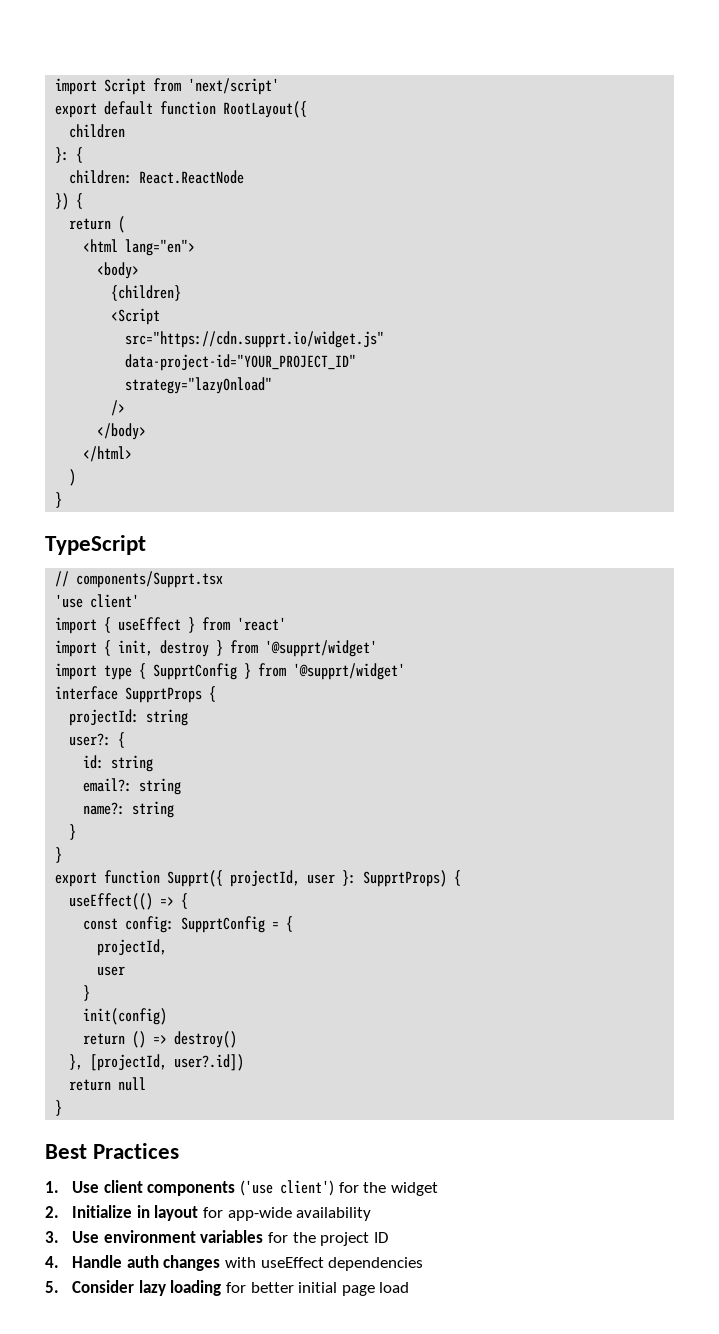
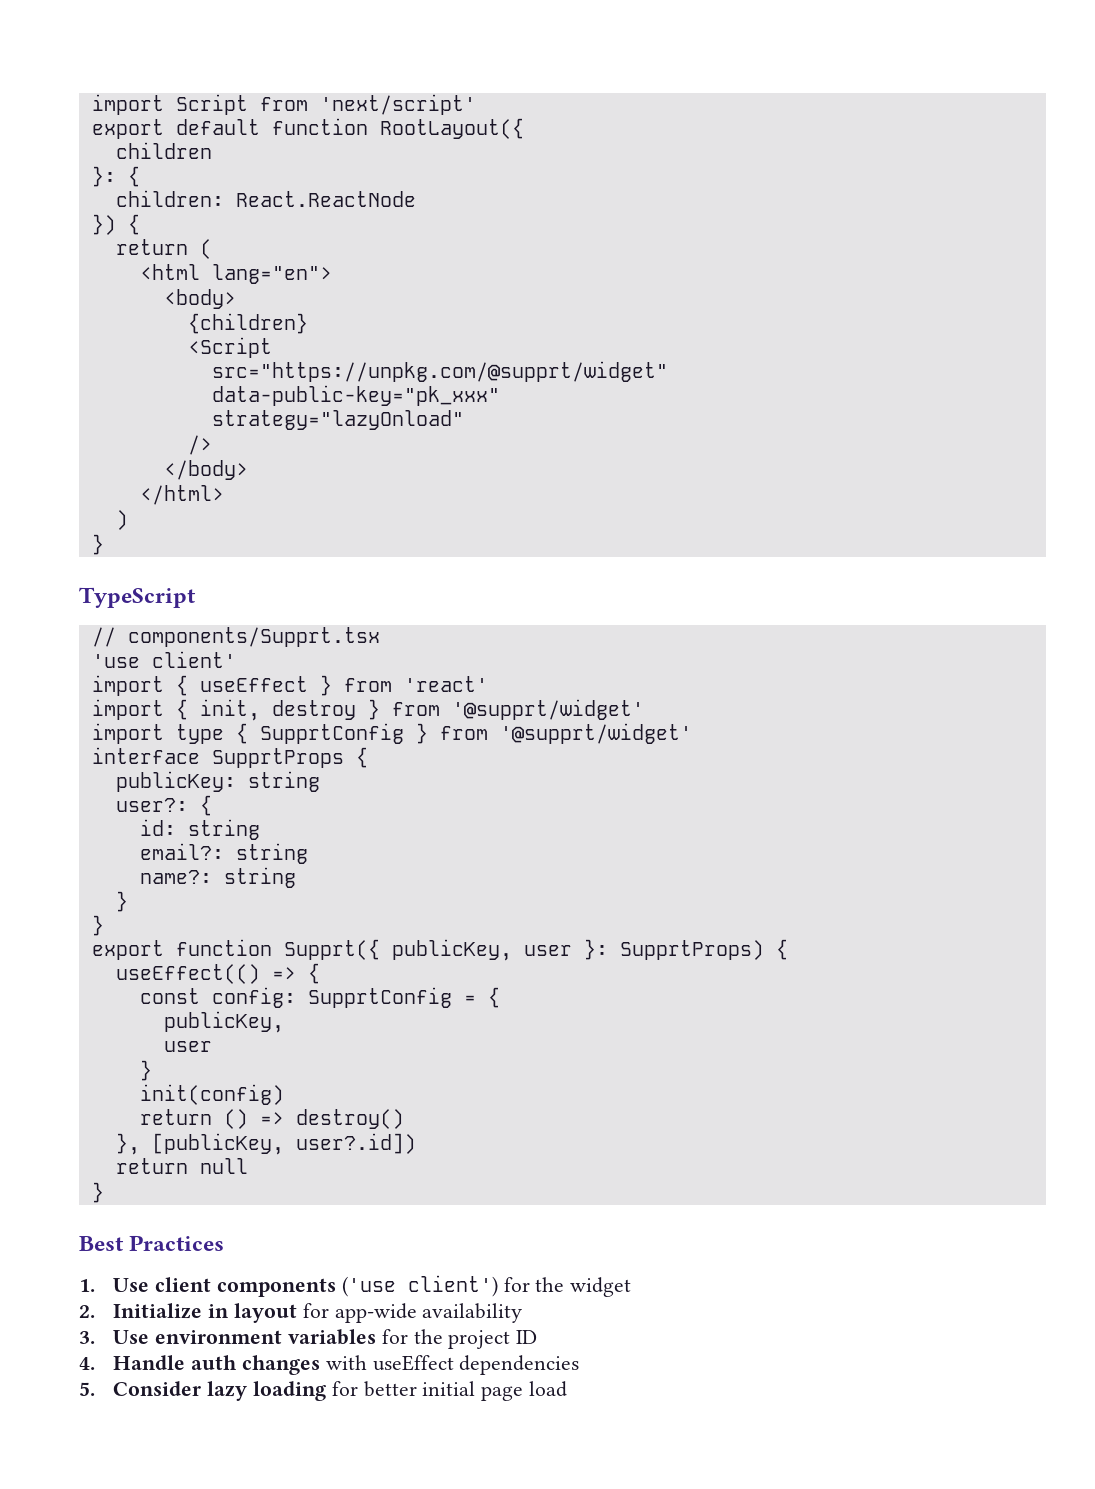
- src="https://cdn.supprt.io/widget.js"
- data-project-id="YOUR_PROJECT_ID"
+ src="https://unpkg.com/@supprt/widget"
+ data-public-key="pk_xxx"
- projectId: string
+ publicKey: string
- export function Supprt({ projectId, user }: SupprtProps) {
+ export function Supprt({ publicKey, user }: SupprtProps) {
  const config: SupprtConfig = {
- projectId,
+ publicKey,
- }, [projectId, user?.id])
+ }, [publicKey, user?.id])

